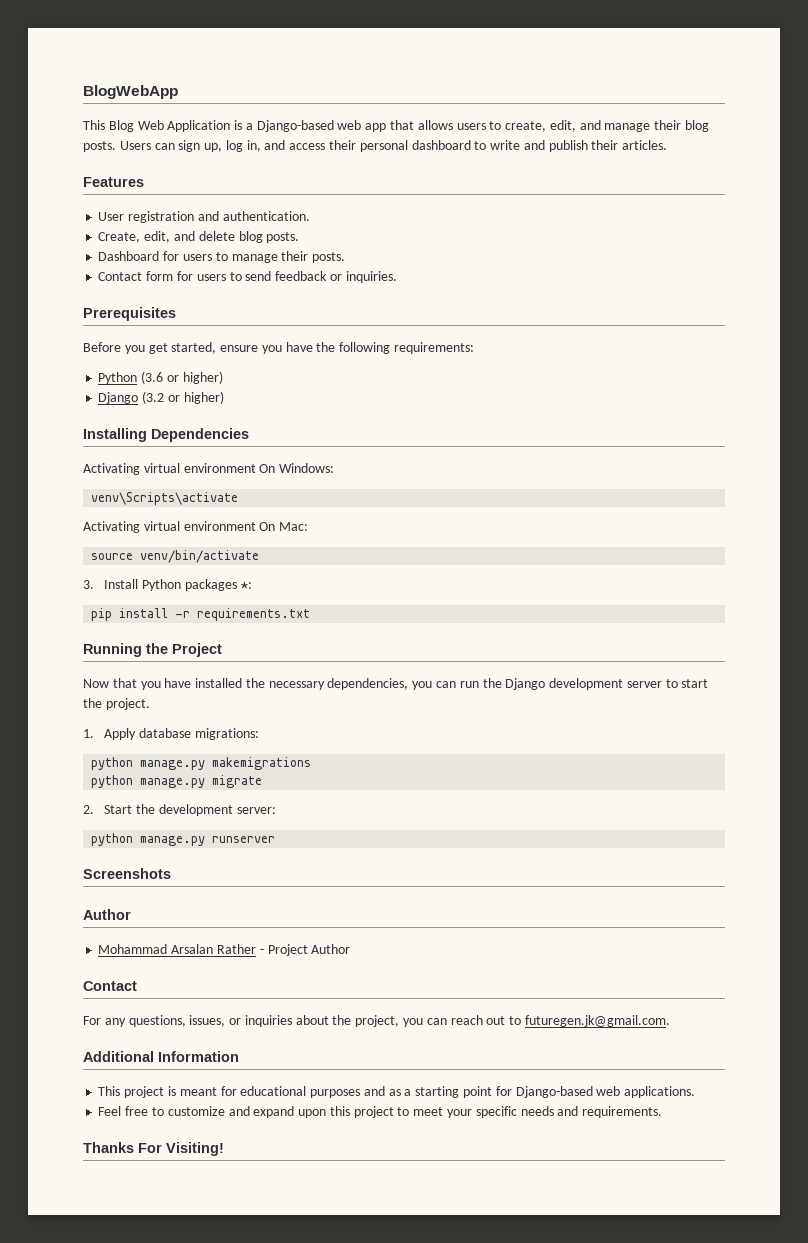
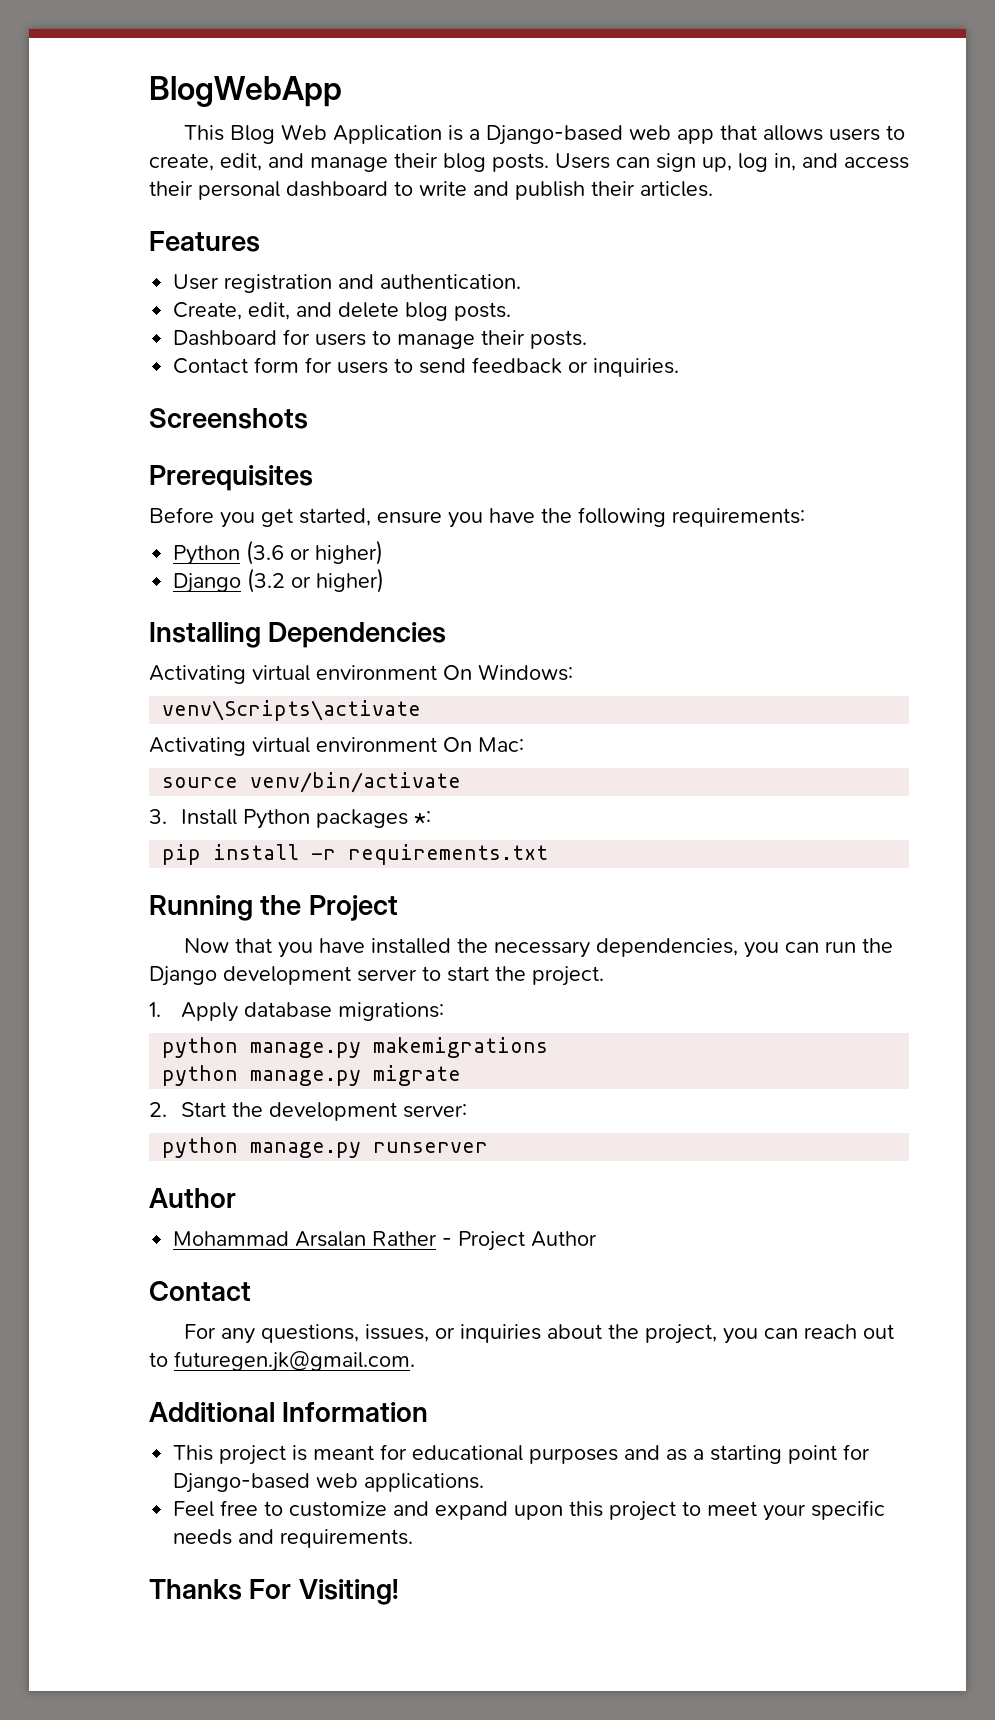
+ Screenshots
- Screenshots

